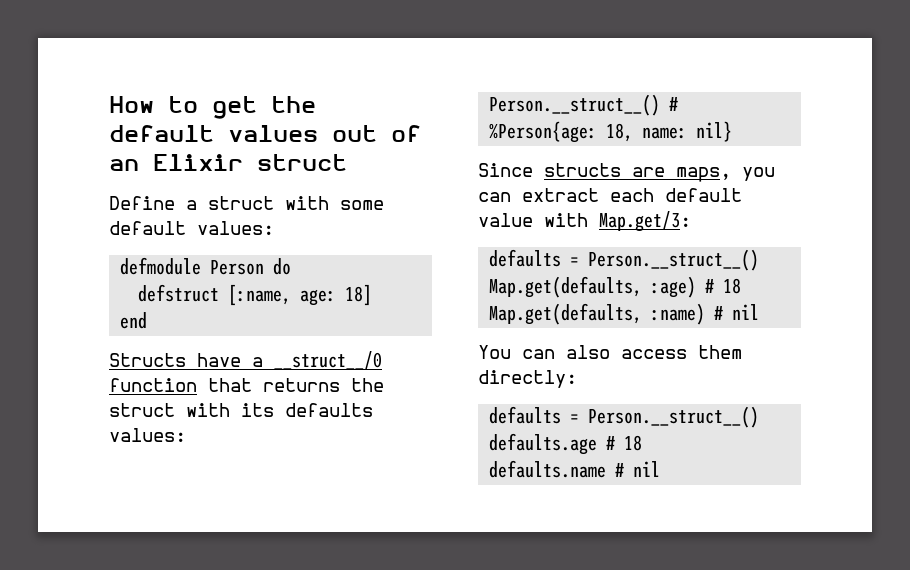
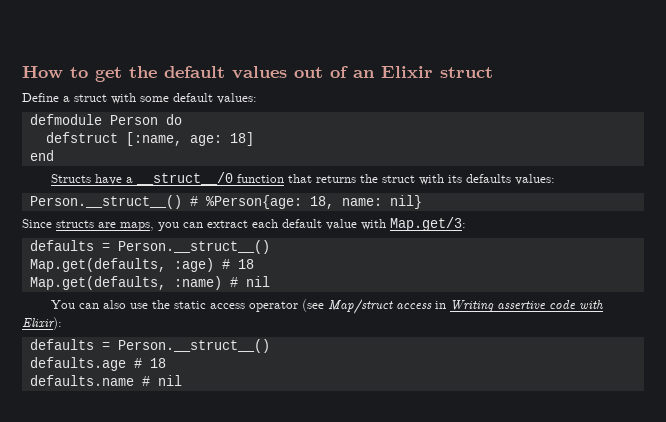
- You can also access them directly:
+ You can also use the static access operator (see Map/struct access in Writing assertive code with Elixir):

